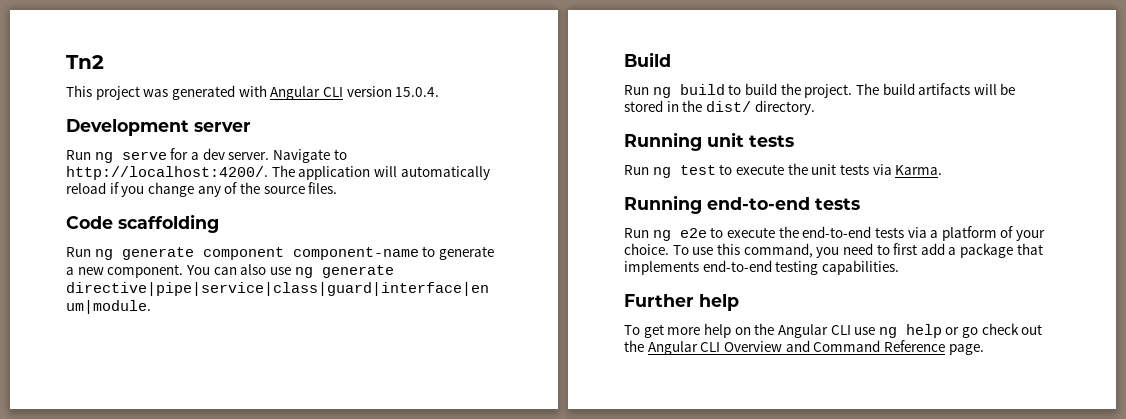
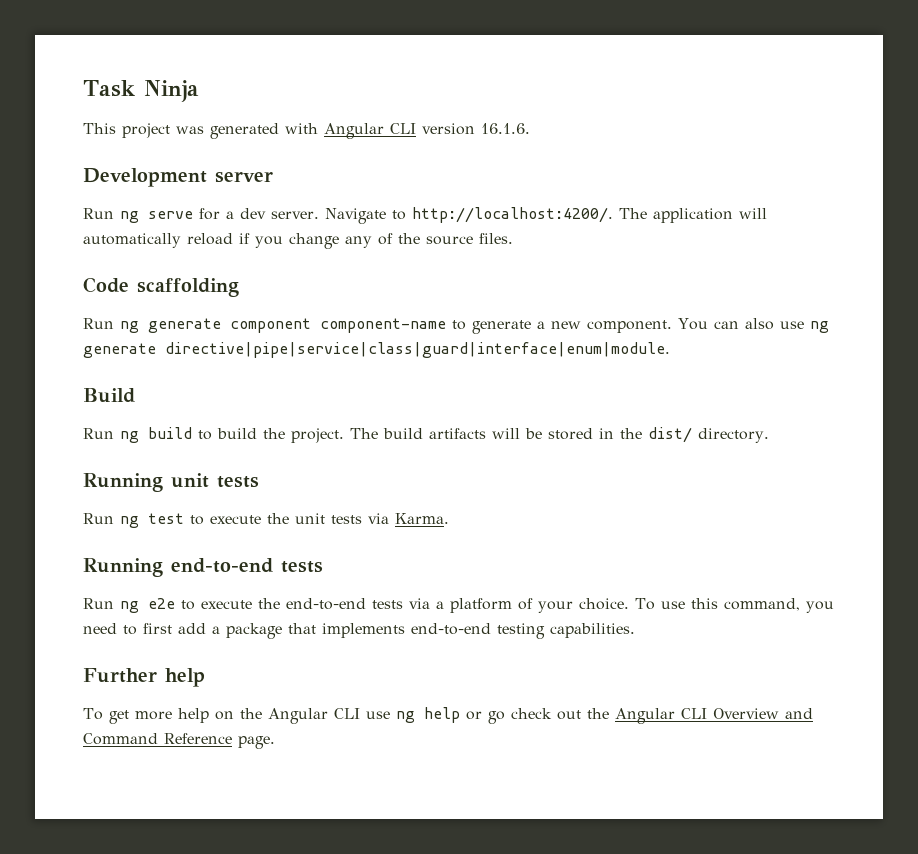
- Tn2
+ Task Ninja
- This project was generated with Angular CLI version 15.0.4.
+ This project was generated with Angular CLI version 16.1.6.

